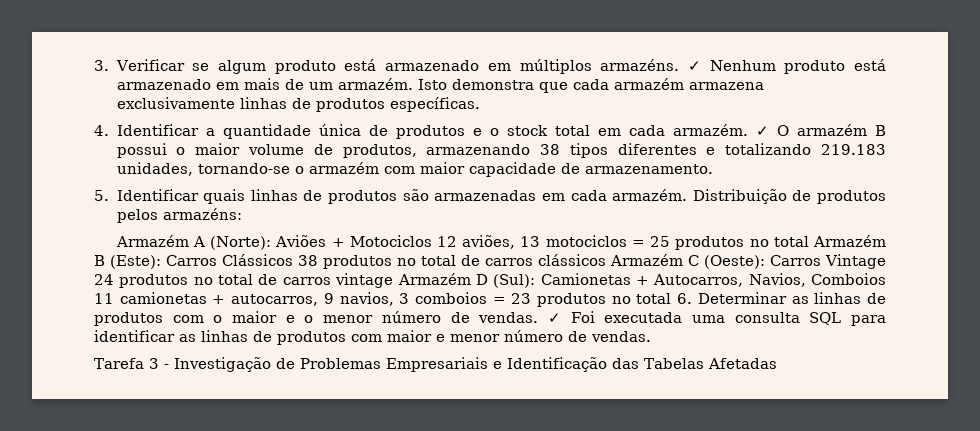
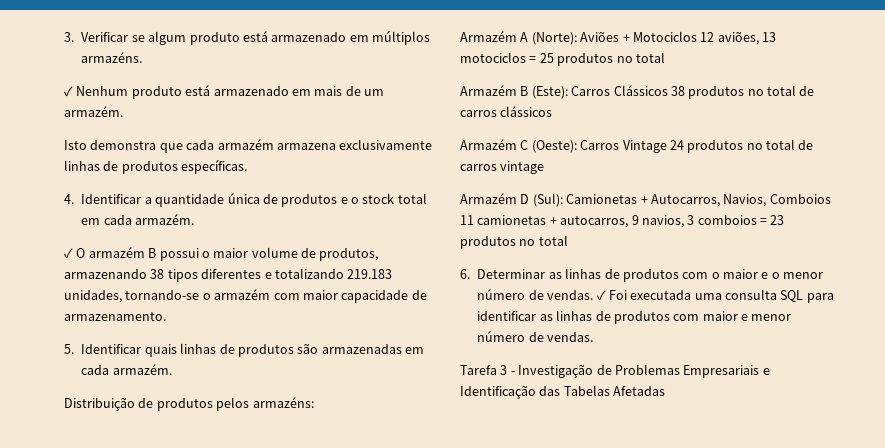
- 3. Verificar se algum produto está armazenado em múltiplos armazéns. ✓ Nenhum produto está armazenado em mais de um armazém. Isto demonstra que cada armazém armazena exclusivamente linhas de produtos específicas.
+ 3. Verificar se algum produto está armazenado em múltiplos armazéns.
+ ✓ Nenhum produto está armazenado em mais de um armazém.
+ Isto demonstra que cada armazém armazena exclusivamente linhas de produtos específicas.
- 4. Identificar a quantidade única de produtos e o stock total em cada armazém. ✓ O armazém B possui o maior volume de produtos, armazenando 38 tipos diferentes e totalizando 219.183 unidades, tornando-se o armazém com maior capacidade de armazenamento.
+ 4. Identificar a quantidade única de produtos e o stock total em cada armazém.
+ ✓ O armazém B possui o maior volume de produtos, armazenando 38 tipos diferentes e totalizando 219.183 unidades, tornando-se o armazém com maior capacidade de armazenamento.
- 5. Identificar quais linhas de produtos são armazenadas em cada armazém. Distribuição de produtos pelos armazéns:
+ 5. Identificar quais linhas de produtos são armazenadas em cada armazém.
+ Distribuição de produtos pelos armazéns:
- Aviões + Motociclos 12 aviões, 13 motociclos = 25 produtos no total Armazém B (Este):
+ Aviões + Motociclos 12 aviões, 13 motociclos = 25 produtos no total
+ Armazém B (Este):
- Carros Clássicos 38 produtos no total de carros clássicos Armazém C (Oeste):
+ Carros Clássicos 38 produtos no total de carros clássicos
+ Armazém C (Oeste):
- Carros Vintage 24 produtos no total de carros vintage Armazém D (Sul):
+ Carros Vintage 24 produtos no total de carros vintage
+ Armazém D (Sul):
- Camionetas + Autocarros, Navios, Comboios 11 camionetas + autocarros, 9 navios, 3 comboios = 23 produtos no total 6. Determinar as linhas de produtos com o maior e o menor número de vendas.
+ Camionetas + Autocarros, Navios, Comboios 11 camionetas + autocarros, 9 navios, 3 comboios = 23 produtos no total
+ 6. Determinar as linhas de produtos com o maior e o menor número de vendas.

